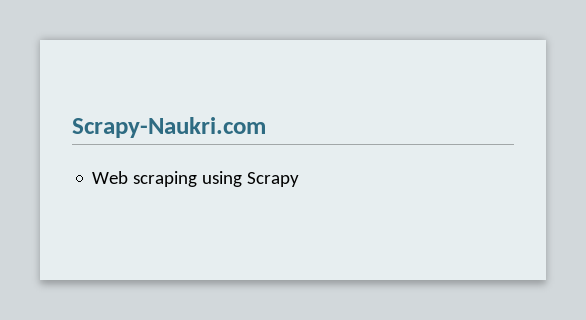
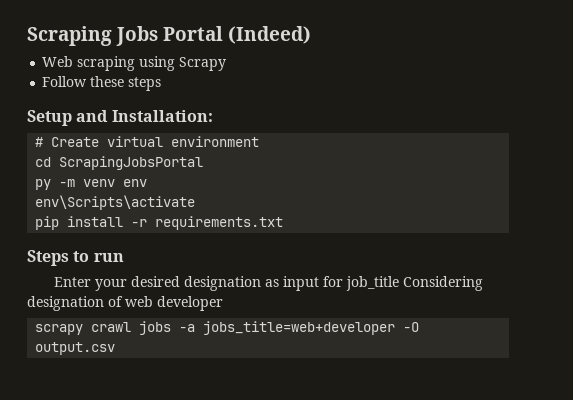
- Scrapy-Naukri.com
+ Scraping Jobs Portal (Indeed)
+ Follow these steps
+ Setup and Installation:
+ # Create virtual environment
+ cd ScrapingJobsPortal
+ py -m venv env
+ env\Scripts\activate
+ pip install -r requirements.txt
+ Steps to run
+ Enter your desired designation as input for job_title Considering designation of web developer
+ scrapy crawl jobs -a jobs_title=web+developer -O output.csv

